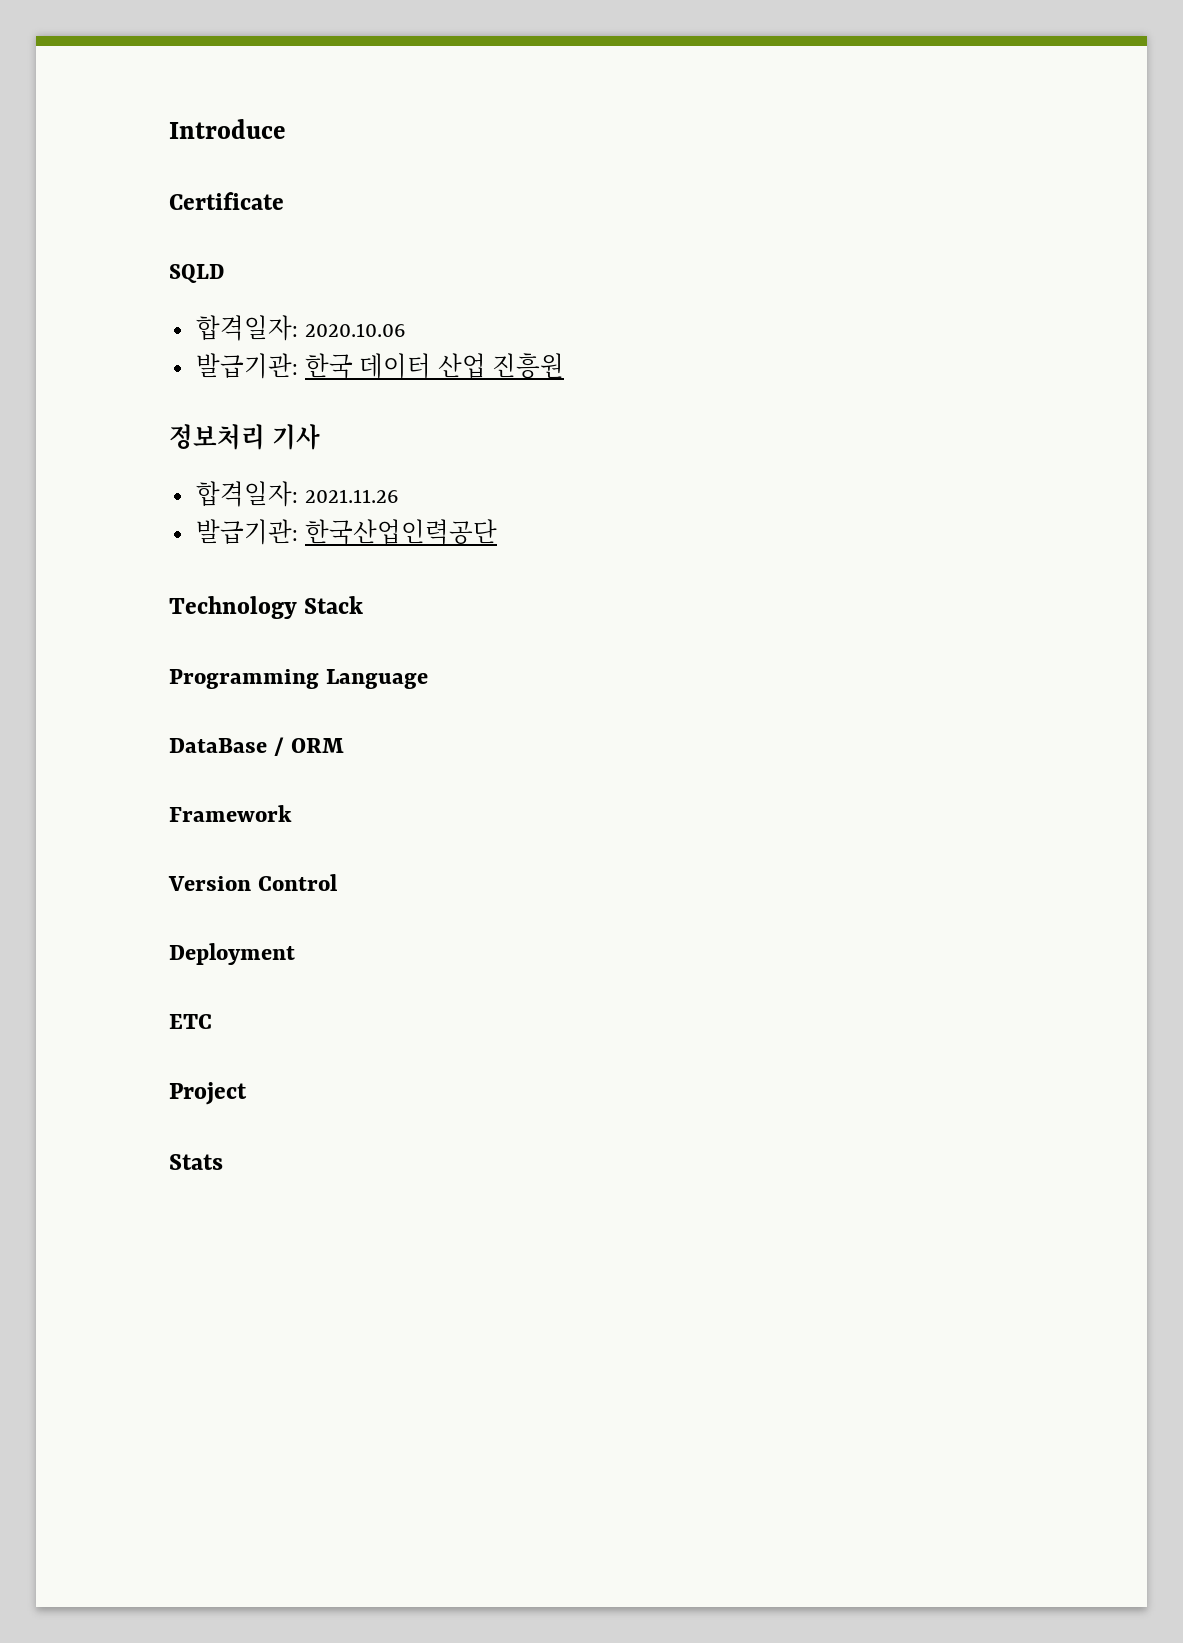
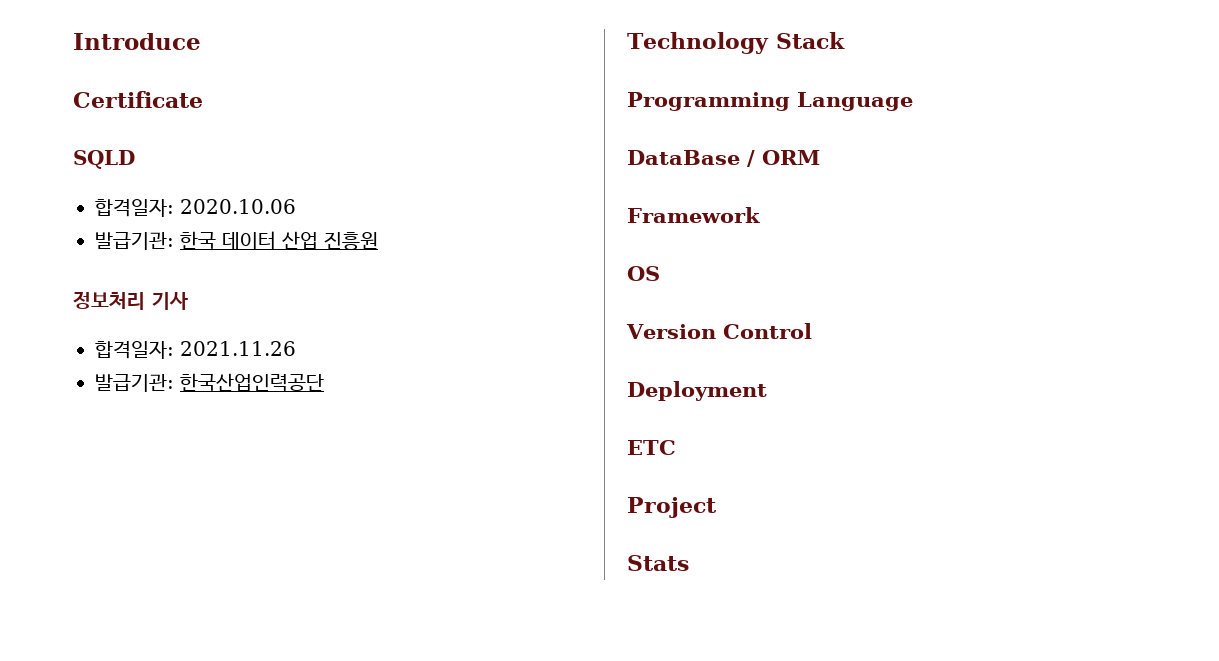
+ OS

